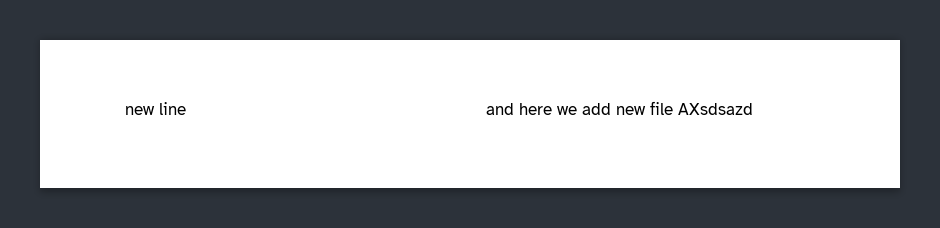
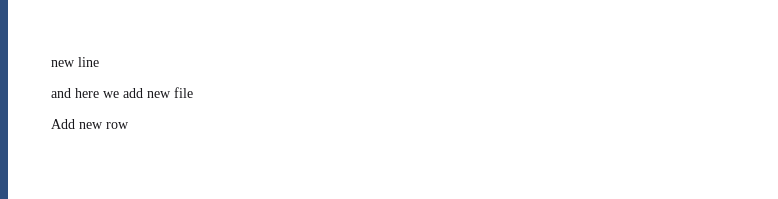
- and here we add new file AXsdsazd
+ and here we add new file
+ Add new row

